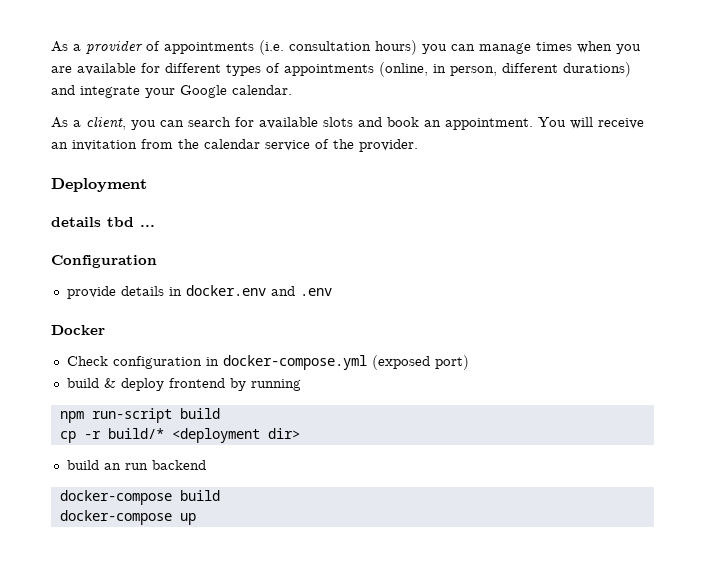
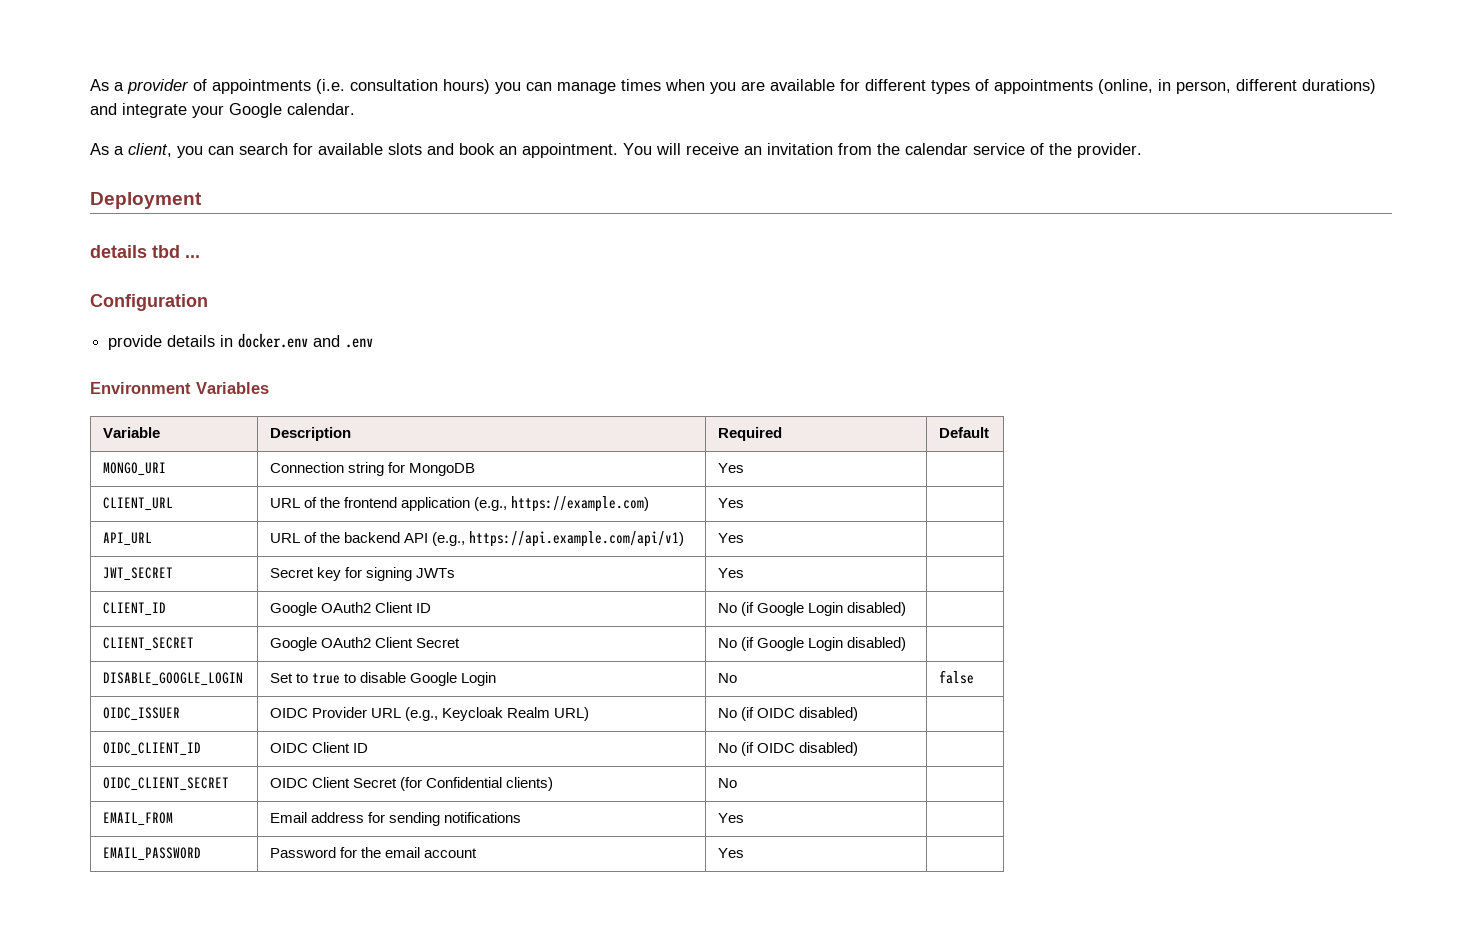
- Docker
- Check configuration in docker-compose.yml (exposed port)
- build & deploy frontend by running
- npm run-script build
- cp -r build/* <deployment dir>
- build an run backend
- docker-compose build
- docker-compose up
+ Environment Variables
+ Variable | Description | Required | Default
+ MONGO_URI | Connection string for MongoDB | Yes |
+ CLIENT_URL | URL of the frontend application (e.g., https://example.com) | Yes |
+ API_URL | URL of the backend API (e.g., https://api.example.com/api/v1) | Yes |
+ JWT_SECRET | Secret key for signing JWTs | Yes |
+ CLIENT_ID | Google OAuth2 Client ID | No (if Google Login disabled) |
+ CLIENT_SECRET | Google OAuth2 Client Secret | No (if Google Login disabled) |
+ DISABLE_GOOGLE_LOGIN | Set to true to disable Google Login | No | false
+ OIDC_ISSUER | OIDC Provider URL (e.g., Keycloak Realm URL) | No (if OIDC disabled) |
+ OIDC_CLIENT_ID | OIDC Client ID | No (if OIDC disabled) |
+ OIDC_CLIENT_SECRET | OIDC Client Secret (for Confidential clients) | No |
+ EMAIL_FROM | Email address for sending notifications | Yes |
+ EMAIL_PASSWORD | Password for the email account | Yes |

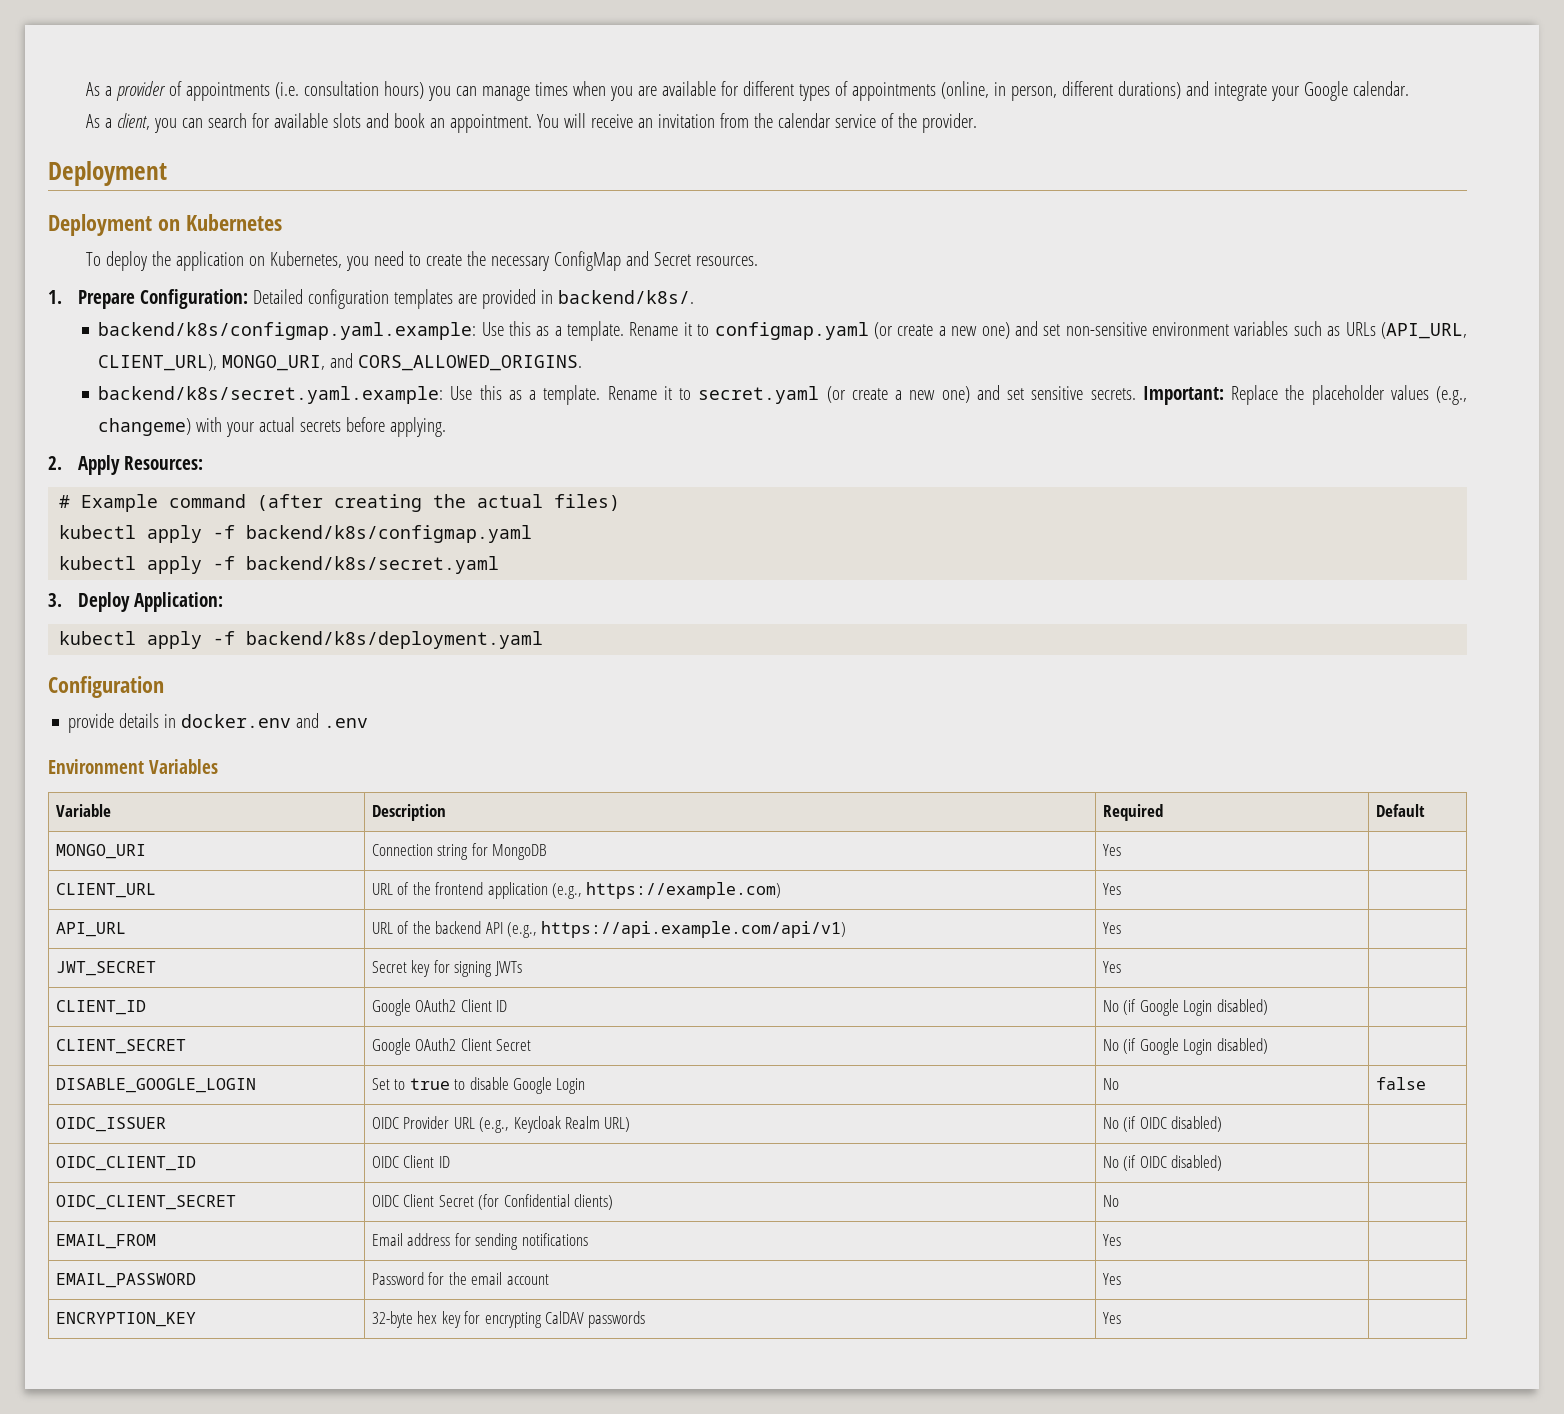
- details tbd ...
+ Deployment on Kubernetes
+ To deploy the application on Kubernetes, you need to create the necessary ConfigMap and Secret resources.
+ 1. Prepare Configuration: Detailed configuration templates are provided in backend/k8s/.
+ backend/k8s/configmap.yaml.example: Use this as a template. Rename it to configmap.yaml (or create a new one) and set non-sensitive environment variables such as URLs (API_URL, CLIENT_URL), MONGO_URI, and CORS_ALLOWED_ORIGINS.
+ backend/k8s/secret.yaml.example: Use this as a template. Rename it to secret.yaml (or create a new one) and set sensitive secrets. Important: Replace the placeholder values (e.g., changeme) with your actual secrets before applying.
+ 2. Apply Resources:
+ # Example command (after creating the actual files)
+ kubectl apply -f backend/k8s/configmap.yaml
+ kubectl apply -f backend/k8s/secret.yaml
+ 3. Deploy Application:
+ kubectl apply -f backend/k8s/deployment.yaml
+ ENCRYPTION_KEY | 32-byte hex key for encrypting CalDAV passwords | Yes |

